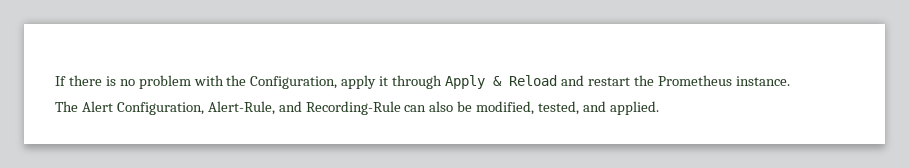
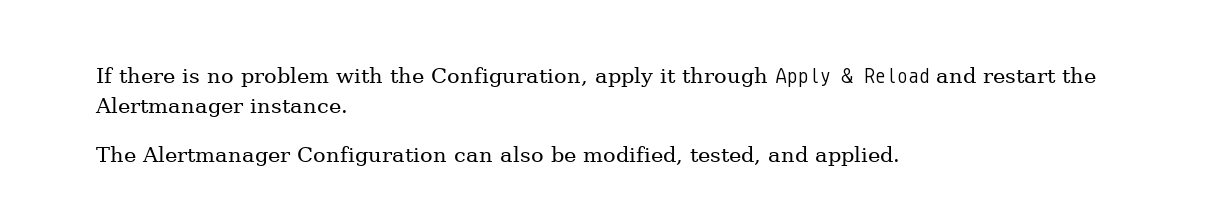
- If there is no problem with the Configuration, apply it through Apply & Reload and restart the Prometheus instance.
+ If there is no problem with the Configuration, apply it through Apply & Reload and restart the Alertmanager instance.
- The Alert Configuration, Alert-Rule, and Recording-Rule can also be modified, tested, and applied.
+ The Alertmanager Configuration can also be modified, tested, and applied.

